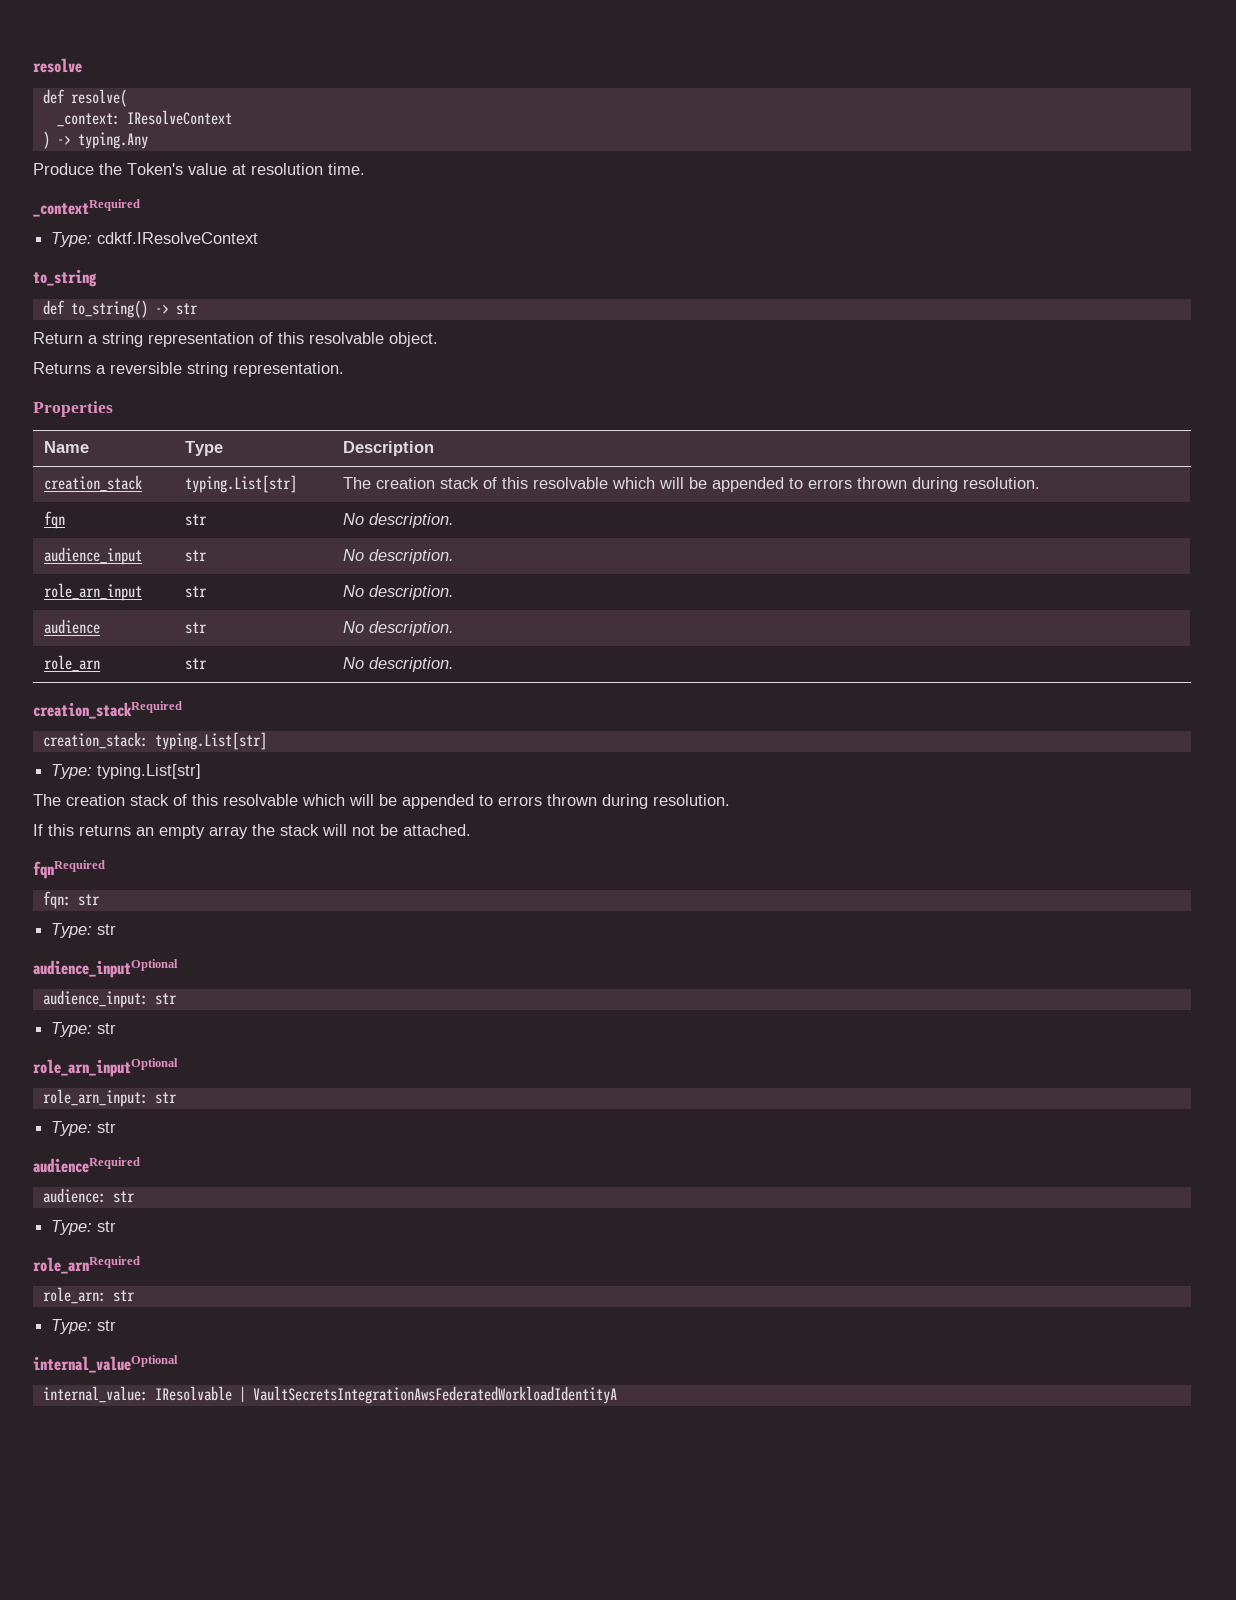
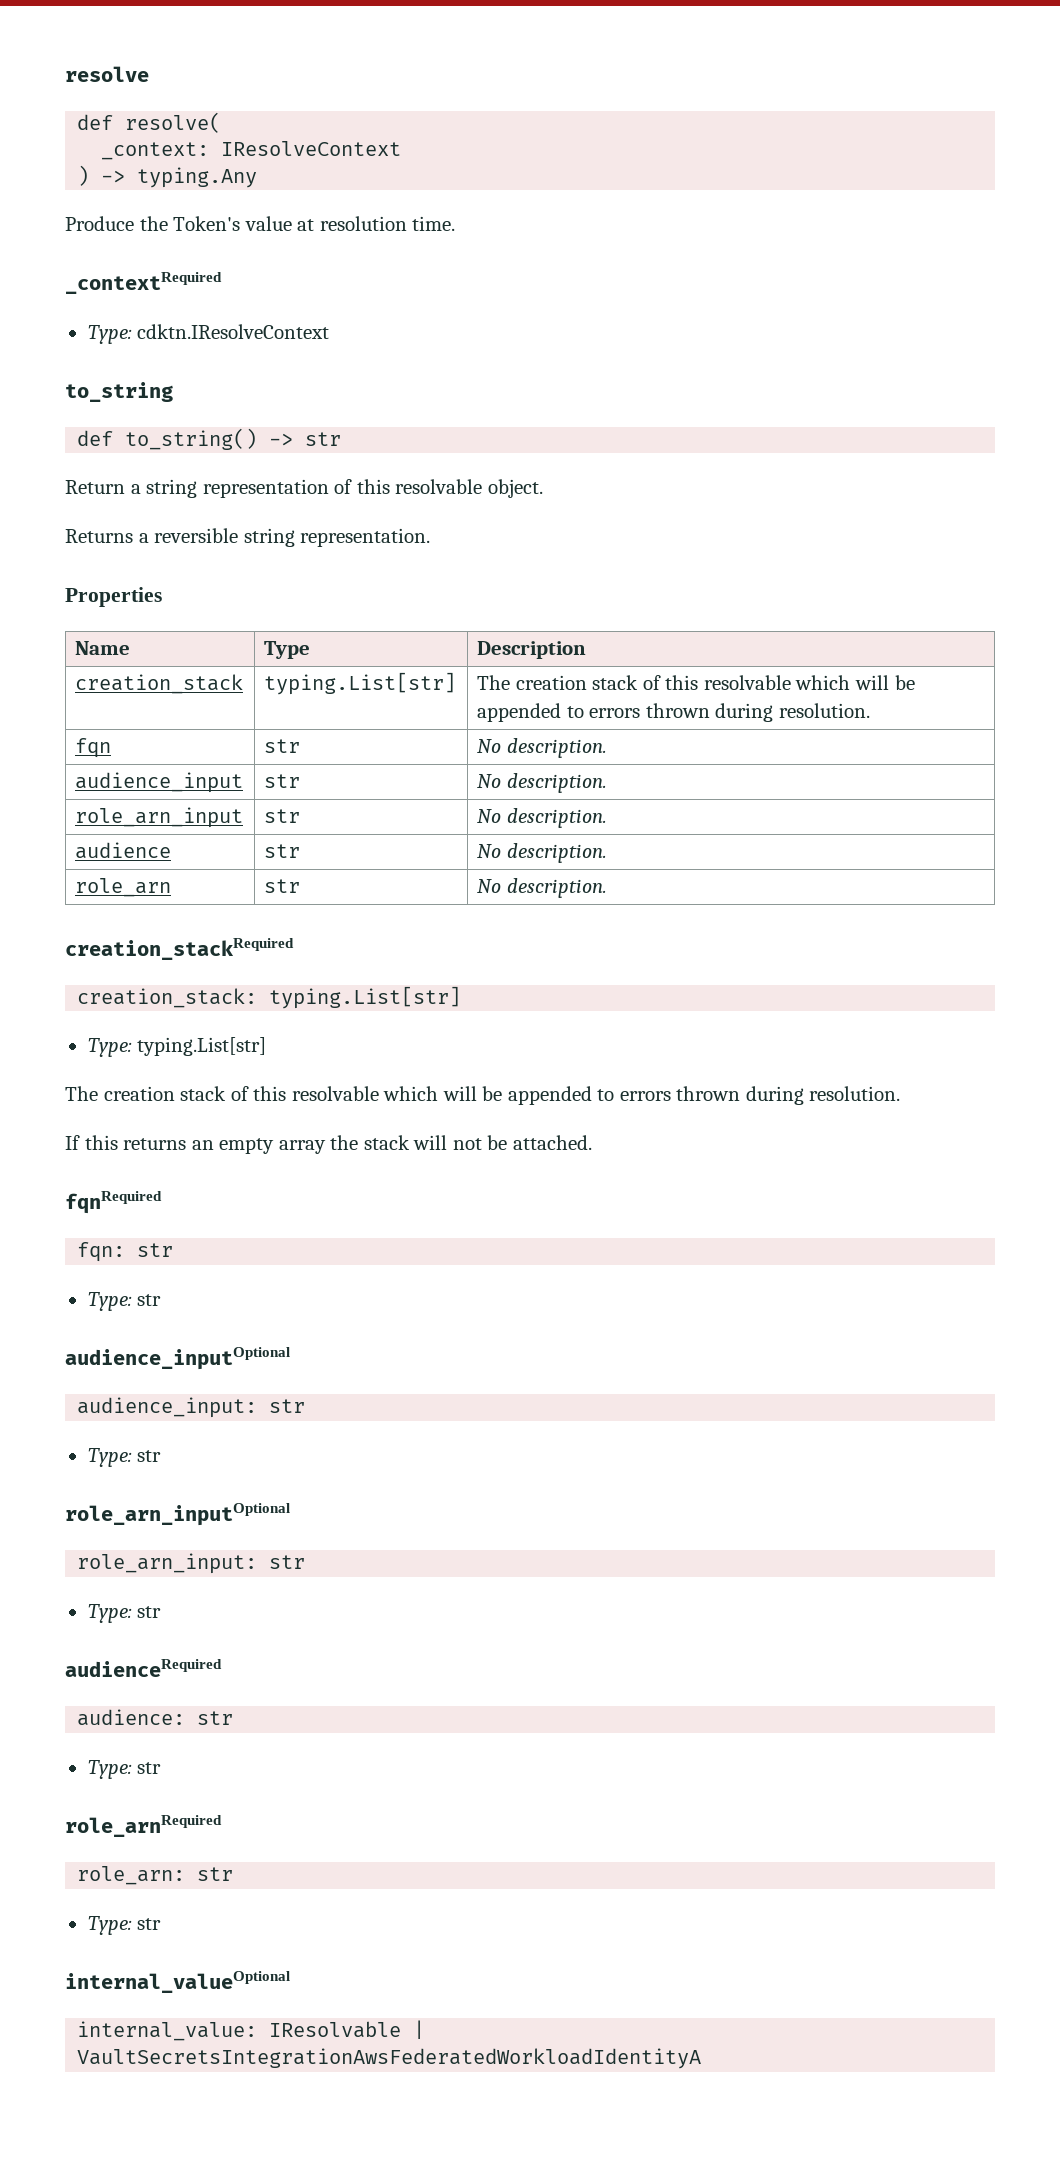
- Type: cdktf.IResolveContext
+ Type: cdktn.IResolveContext

